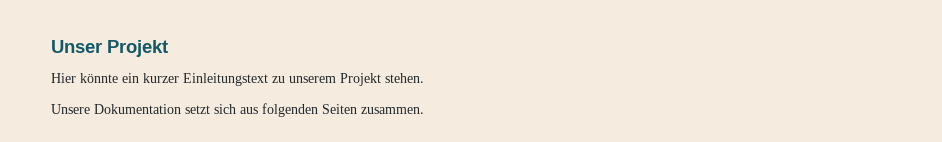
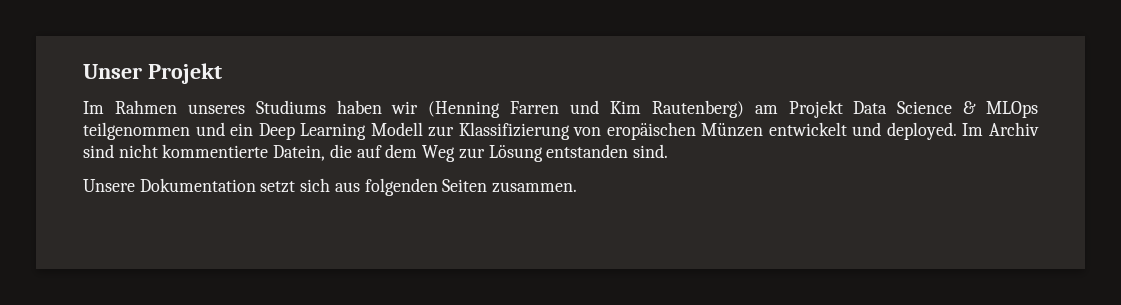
- Hier könnte ein kurzer Einleitungstext zu unserem Projekt stehen.
+ Im Rahmen unseres Studiums haben wir (Henning Farren und Kim Rautenberg) am Projekt Data Science & MLOps teilgenommen und ein Deep Learning Modell zur Klassifizierung von eropäischen Münzen entwickelt und deployed. Im Archiv sind nicht kommentierte Datein, die auf dem Weg zur Lösung entstanden sind.

